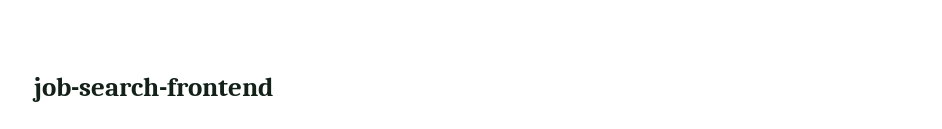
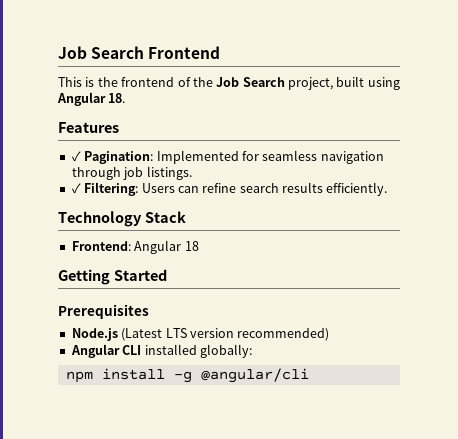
- job-search-frontend
+ Job Search Frontend
+ This is the frontend of the Job Search project, built using Angular 18.
+ Features
+ ✓ Pagination: Implemented for seamless navigation through job listings.
+ ✓ Filtering: Users can refine search results efficiently.
+ Technology Stack
+ Frontend: Angular 18
+ Getting Started
+ Prerequisites
+ Node.js (Latest LTS version recommended)
+ Angular CLI installed globally:
+ npm install -g @angular/cli

